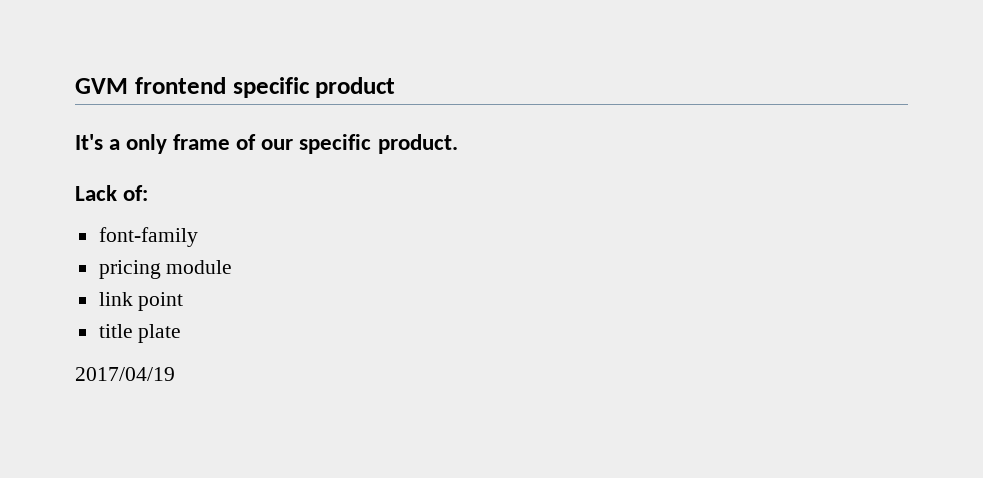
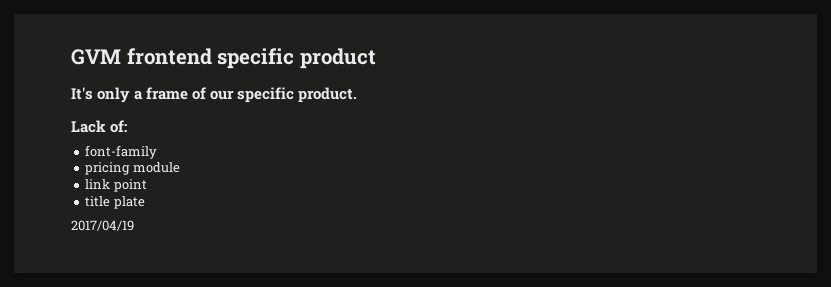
- It's a only frame of our specific product.
+ It's only a frame of our specific product.

